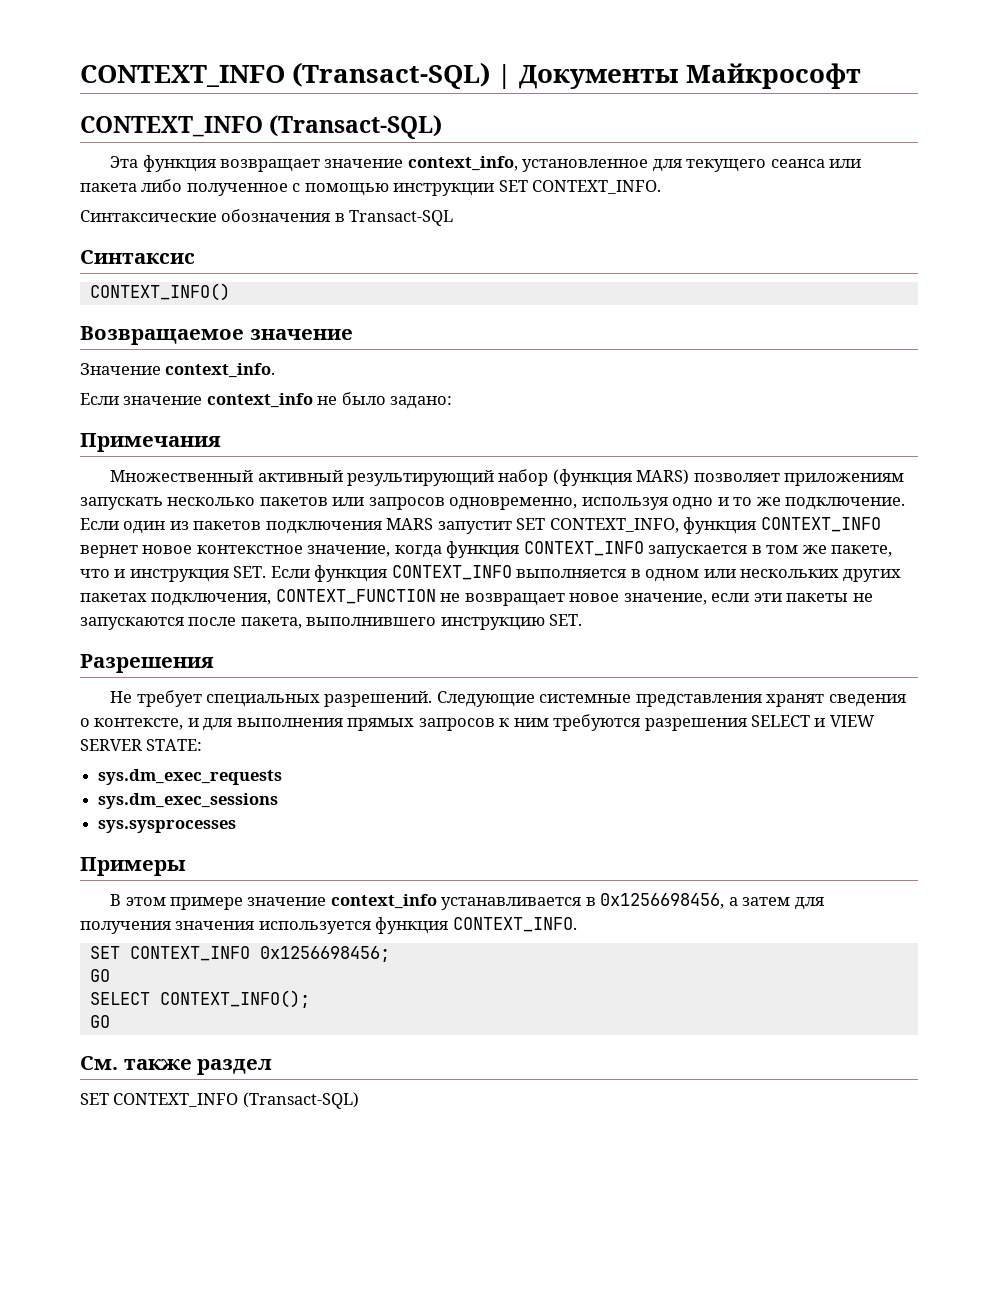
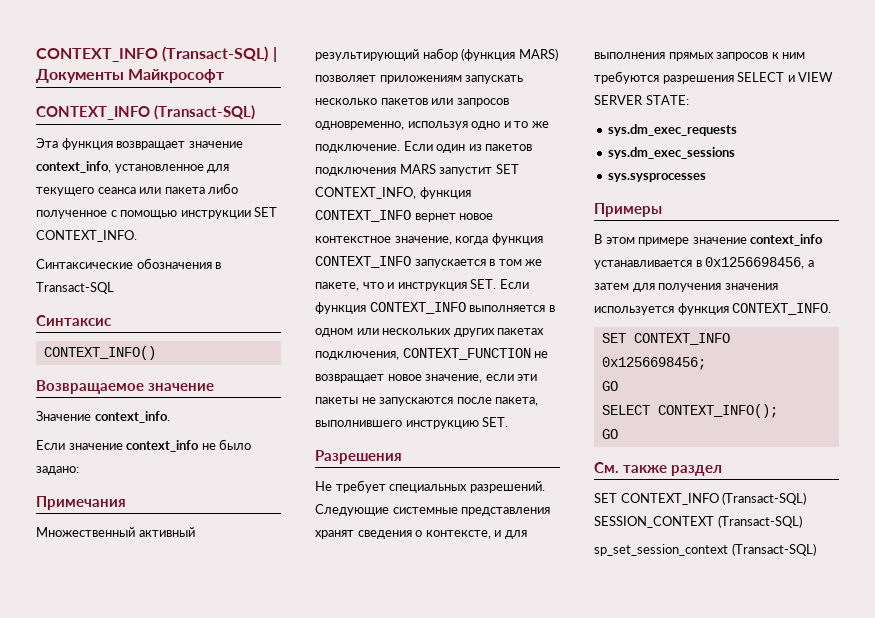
- SET CONTEXT_INFO (Transact-SQL)
+ SET CONTEXT_INFO (Transact-SQL) SESSION_CONTEXT (Transact-SQL)
+ sp_set_session_context (Transact-SQL)

